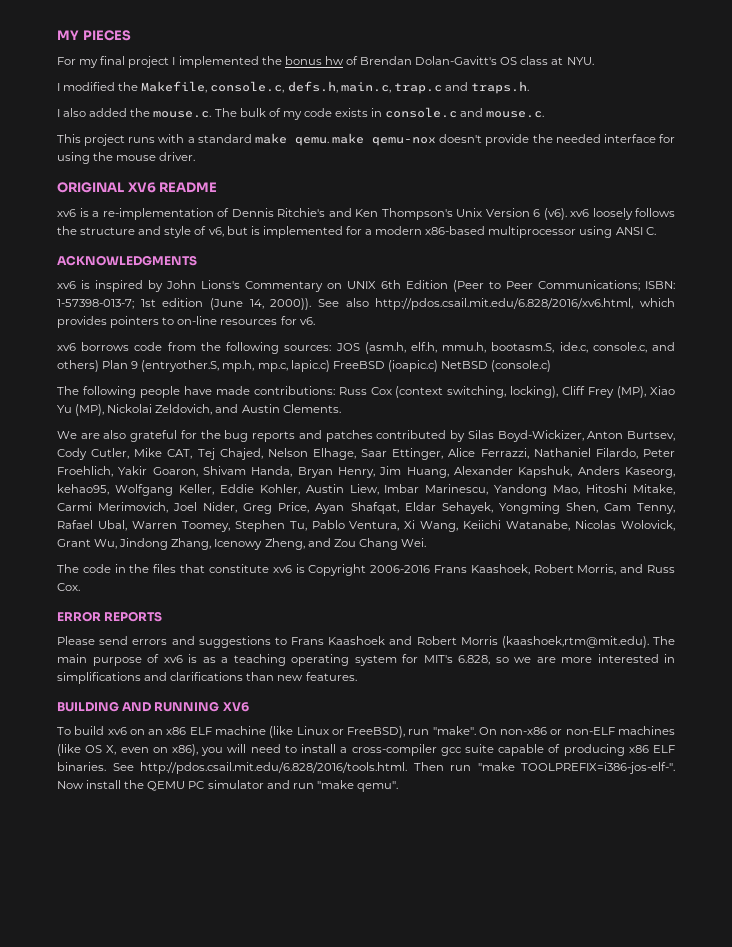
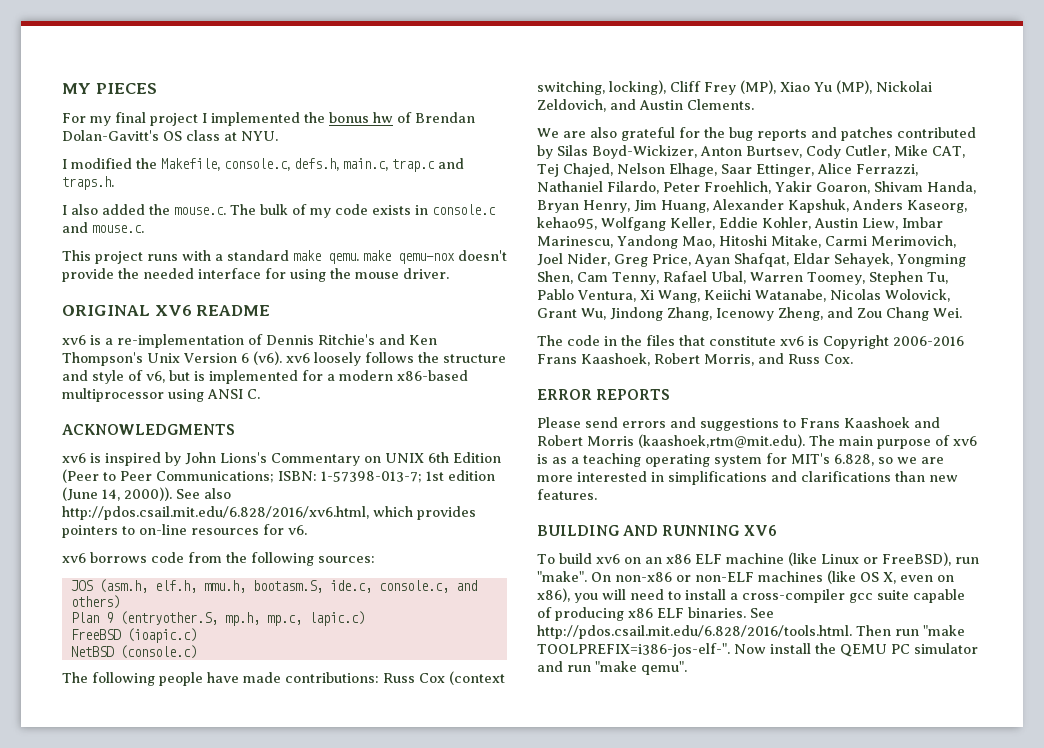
- xv6 borrows code from the following sources: JOS (asm.h, elf.h, mmu.h, bootasm.S, ide.c, console.c, and others) Plan 9 (entryother.S, mp.h, mp.c, lapic.c) FreeBSD (ioapic.c) NetBSD (console.c)
+ xv6 borrows code from the following sources:
+ JOS (asm.h, elf.h, mmu.h, bootasm.S, ide.c, console.c, and others)
+ Plan 9 (entryother.S, mp.h, mp.c, lapic.c)
+ FreeBSD (ioapic.c)
+ NetBSD (console.c)

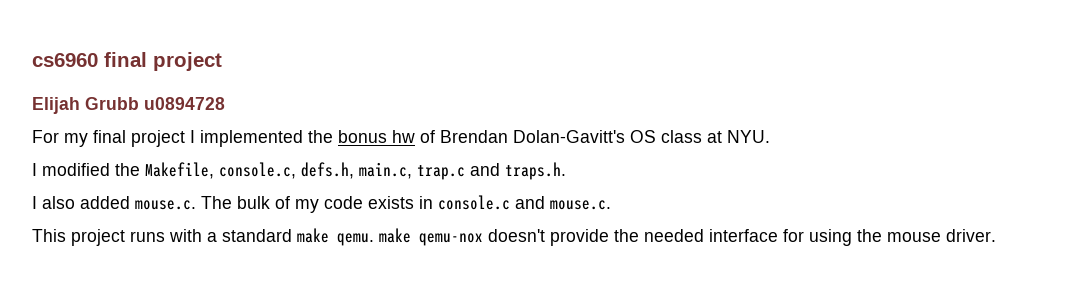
- MY PIECES
+ cs6960 final project
+ Elijah Grubb u0894728
- I also added the mouse.c. The bulk of my code exists in console.c and mouse.c.
+ I also added mouse.c. The bulk of my code exists in console.c and mouse.c.
- ORIGINAL XV6 README
- xv6 is a re-implementation of Dennis Ritchie's and Ken Thompson's Unix Version 6 (v6). xv6 loosely follows the structure and style of v6, but is implemented for a modern x86-based multiprocessor using ANSI C.
- ACKNOWLEDGMENTS
- xv6 is inspired by John Lions's Commentary on UNIX 6th Edition (Peer to Peer Communications; ISBN: 1-57398-013-7; 1st edition (June 14, 2000)). See also http://pdos.csail.mit.edu/6.828/2016/xv6.html, which provides pointers to on-line resources for v6.
- xv6 borrows code from the following sources:
- JOS (asm.h, elf.h, mmu.h, bootasm.S, ide.c, console.c, and others)
- Plan 9 (entryother.S, mp.h, mp.c, lapic.c)
- FreeBSD (ioapic.c)
- NetBSD (console.c)
- The following people have made contributions: Russ Cox (context switching, locking), Cliff Frey (MP), Xiao Yu (MP), Nickolai Zeldovich, and Austin Clements.
- We are also grateful for the bug reports and patches contributed by Silas Boyd-Wickizer, Anton Burtsev, Cody Cutler, Mike CAT, Tej Chajed, Nelson Elhage, Saar Ettinger, Alice Ferrazzi, Nathaniel Filardo, Peter Froehlich, Yakir Goaron, Shivam Handa, Bryan Henry, Jim Huang, Alexander Kapshuk, Anders Kaseorg, kehao95, Wolfgang Keller, Eddie Kohler, Austin Liew, Imbar Marinescu, Yandong Mao, Hitoshi Mitake, Carmi Merimovich, Joel Nider, Greg Price, Ayan Shafqat, Eldar Sehayek, Yongming Shen, Cam Tenny, Rafael Ubal, Warren Toomey, Stephen Tu, Pablo Ventura, Xi Wang, Keiichi Watanabe, Nicolas Wolovick, Grant Wu, Jindong Zhang, Icenowy Zheng, and Zou Chang Wei.
- The code in the files that constitute xv6 is Copyright 2006-2016 Frans Kaashoek, Robert Morris, and Russ Cox.
- ERROR REPORTS
- Please send errors and suggestions to Frans Kaashoek and Robert Morris (kaashoek,rtm@mit.edu). The main purpose of xv6 is as a teaching operating system for MIT's 6.828, so we are more interested in simplifications and clarifications than new features.
- BUILDING AND RUNNING XV6
- To build xv6 on an x86 ELF machine (like Linux or FreeBSD), run "make". On non-x86 or non-ELF machines (like OS X, even on x86), you will need to install a cross-compiler gcc suite capable of producing x86 ELF binaries. See http://pdos.csail.mit.edu/6.828/2016/tools.html. Then run "make TOOLPREFIX=i386-jos-elf-". Now install the QEMU PC simulator and run "make qemu".

